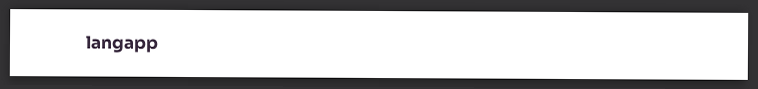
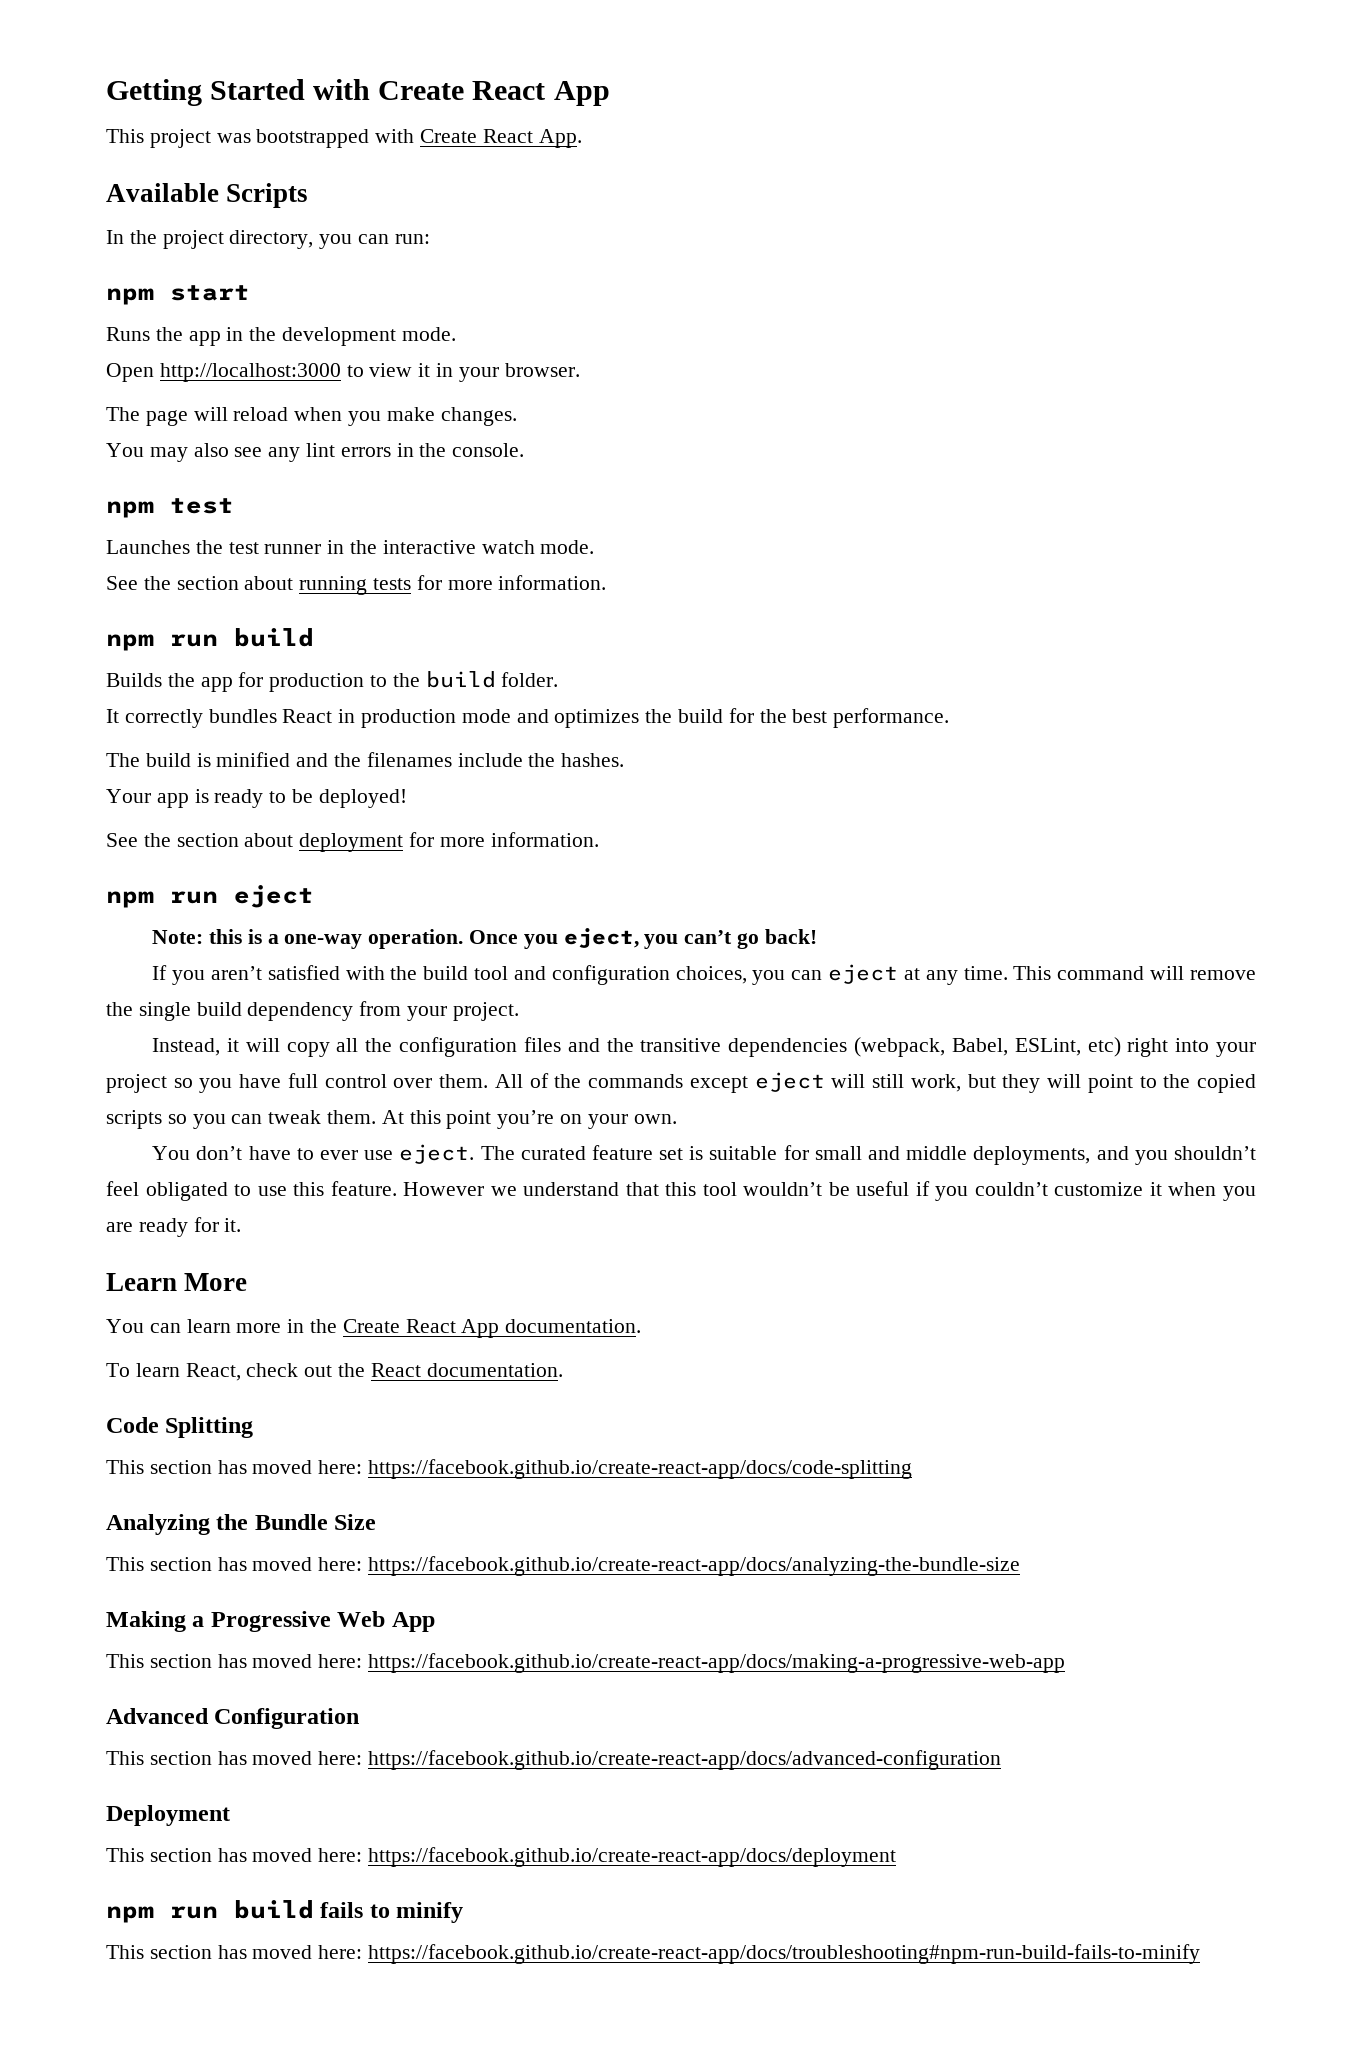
- langapp
+ Getting Started with Create React App
+ This project was bootstrapped with Create React App.
+ Available Scripts
+ In the project directory, you can run:
+ npm start
+ Runs the app in the development mode.
+ Open http://localhost:3000 to view it in your browser.
+ The page will reload when you make changes.
+ You may also see any lint errors in the console.
+ npm test
+ Launches the test runner in the interactive watch mode.
+ See the section about running tests for more information.
+ npm run build
+ Builds the app for production to the build folder.
+ It correctly bundles React in production mode and optimizes the build for the best performance.
+ The build is minified and the filenames include the hashes.
+ Your app is ready to be deployed!
+ See the section about deployment for more information.
+ npm run eject
+ Note: this is a one-way operation. Once you eject, you can’t go back!
+ If you aren’t satisfied with the build tool and configuration choices, you can eject at any time. This command will remove the single build dependency from your project.
+ Instead, it will copy all the configuration files and the transitive dependencies (webpack, Babel, ESLint, etc) right into your project so you have full control over them. All of the commands except eject will still work, but they will point to the copied scripts so you can tweak them. At this point you’re on your own.
+ You don’t have to ever use eject. The curated feature set is suitable for small and middle deployments, and you shouldn’t feel obligated to use this feature. However we understand that this tool wouldn’t be useful if you couldn’t customize it when you are ready for it.
+ Learn More
+ You can learn more in the Create React App documentation.
+ To learn React, check out the React documentation.
+ Code Splitting
+ This section has moved here: https://facebook.github.io/create-react-app/docs/code-splitting
+ Analyzing the Bundle Size
+ This section has moved here: https://facebook.github.io/create-react-app/docs/analyzing-the-bundle-size
+ Making a Progressive Web App
+ This section has moved here: https://facebook.github.io/create-react-app/docs/making-a-progressive-web-app
+ Advanced Configuration
+ This section has moved here: https://facebook.github.io/create-react-app/docs/advanced-configuration
+ Deployment
+ This section has moved here: https://facebook.github.io/create-react-app/docs/deployment
+ npm run build fails to minify
+ This section has moved here: https://facebook.github.io/create-react-app/docs/troubleshooting#npm-run-build-fails-to-minify

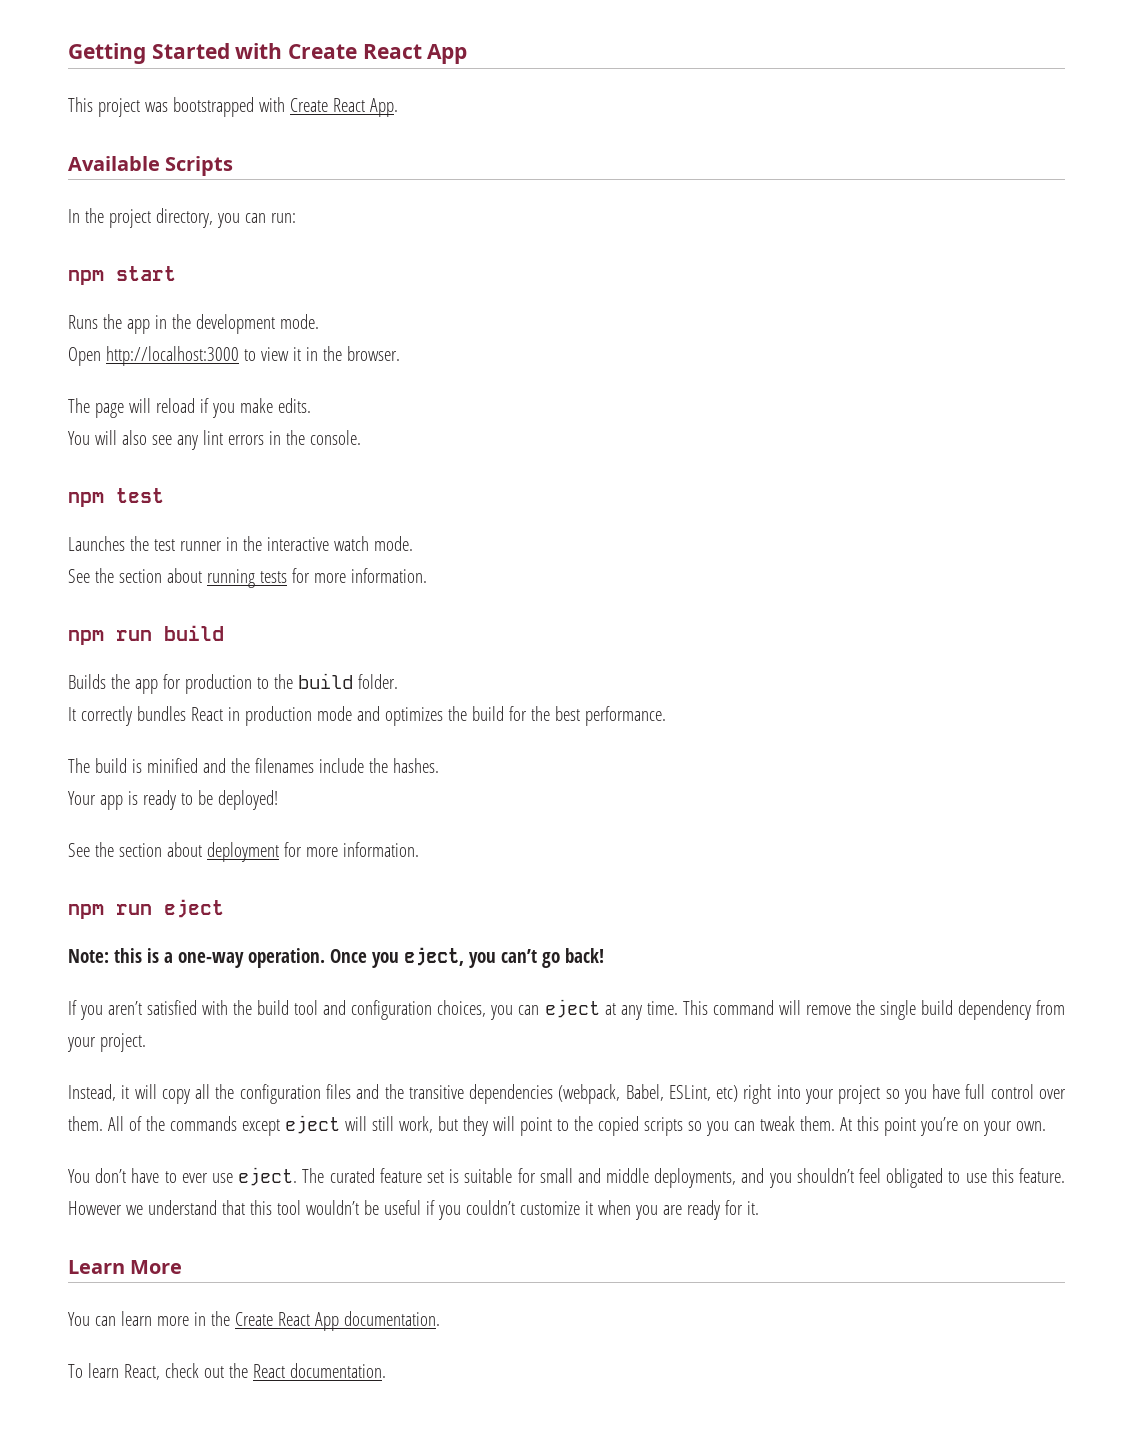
- Open http://localhost:3000 to view it in your browser.
+ Open http://localhost:3000 to view it in the browser.
- The page will reload when you make changes.
- You may also see any lint errors in the console.
+ The page will reload if you make edits.
+ You will also see any lint errors in the console.
- Code Splitting
- This section has moved here: https://facebook.github.io/create-react-app/docs/code-splitting
- Analyzing the Bundle Size
- This section has moved here: https://facebook.github.io/create-react-app/docs/analyzing-the-bundle-size
- Making a Progressive Web App
- This section has moved here: https://facebook.github.io/create-react-app/docs/making-a-progressive-web-app
- Advanced Configuration
- This section has moved here: https://facebook.github.io/create-react-app/docs/advanced-configuration
- Deployment
- This section has moved here: https://facebook.github.io/create-react-app/docs/deployment
- npm run build fails to minify
- This section has moved here: https://facebook.github.io/create-react-app/docs/troubleshooting#npm-run-build-fails-to-minify

